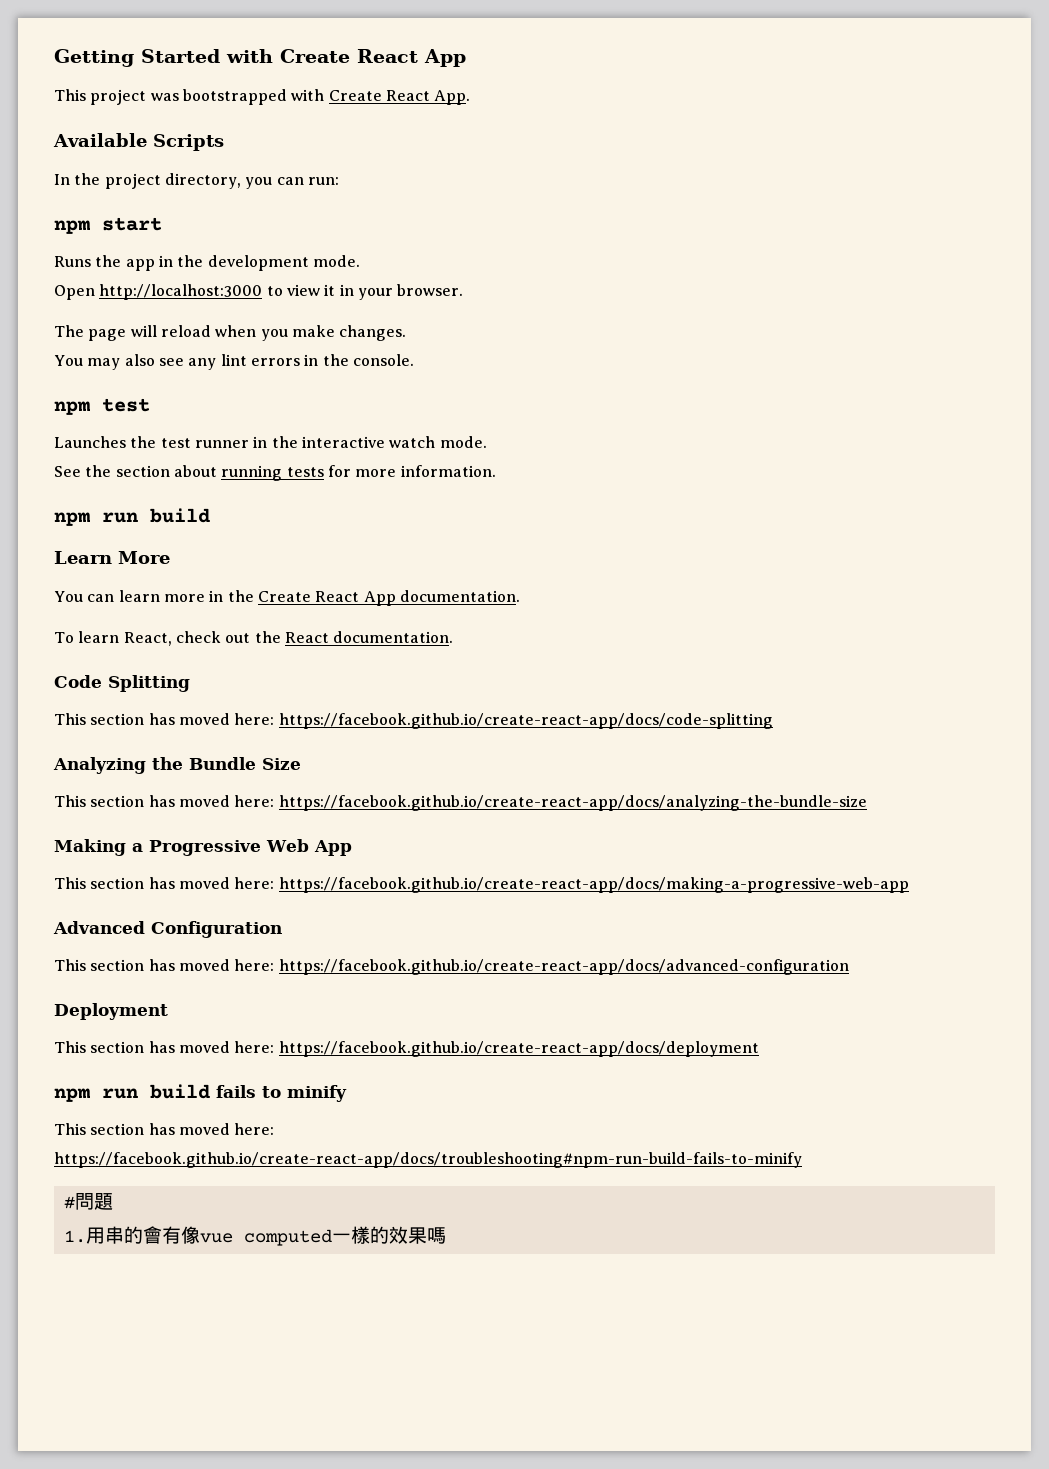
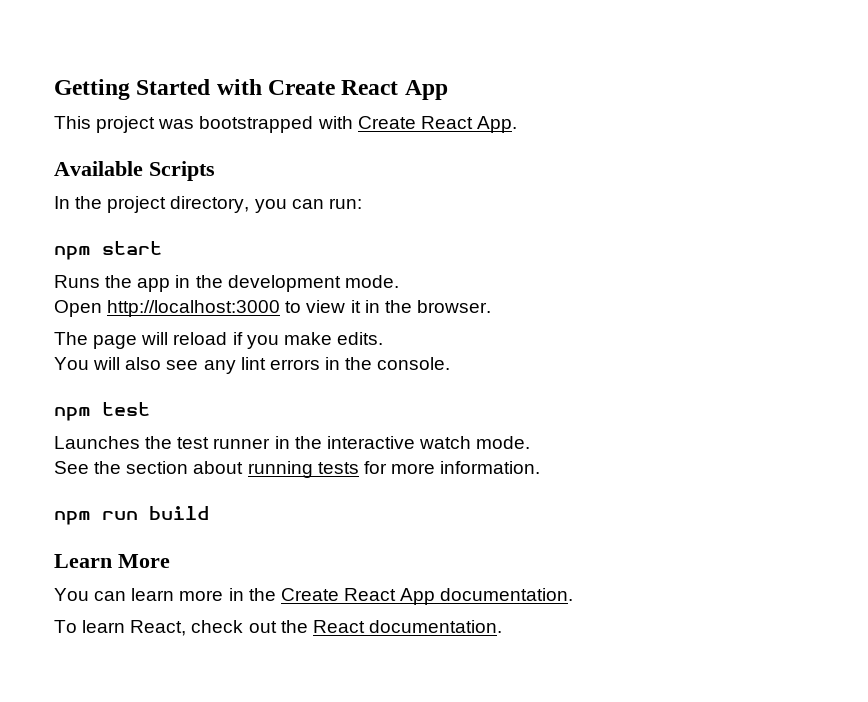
- Open http://localhost:3000 to view it in your browser.
+ Open http://localhost:3000 to view it in the browser.
- The page will reload when you make changes.
- You may also see any lint errors in the console.
+ The page will reload if you make edits.
+ You will also see any lint errors in the console.
- Code Splitting
- This section has moved here: https://facebook.github.io/create-react-app/docs/code-splitting
- Analyzing the Bundle Size
- This section has moved here: https://facebook.github.io/create-react-app/docs/analyzing-the-bundle-size
- Making a Progressive Web App
- This section has moved here: https://facebook.github.io/create-react-app/docs/making-a-progressive-web-app
- Advanced Configuration
- This section has moved here: https://facebook.github.io/create-react-app/docs/advanced-configuration
- Deployment
- This section has moved here: https://facebook.github.io/create-react-app/docs/deployment
- npm run build fails to minify
- This section has moved here: https://facebook.github.io/create-react-app/docs/troubleshooting#npm-run-build-fails-to-minify
- #問題
- 1.用串的會有像vue computed一樣的效果嗎

